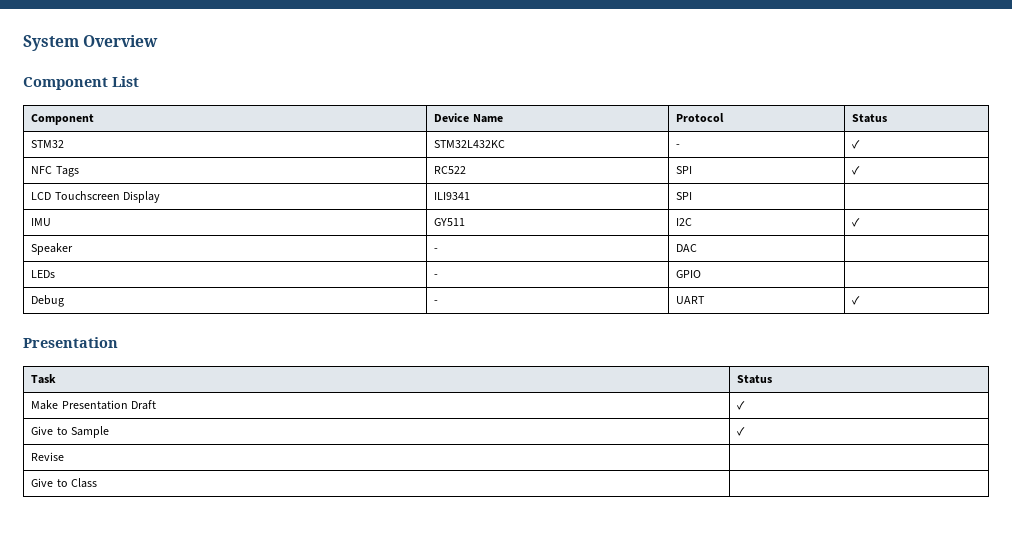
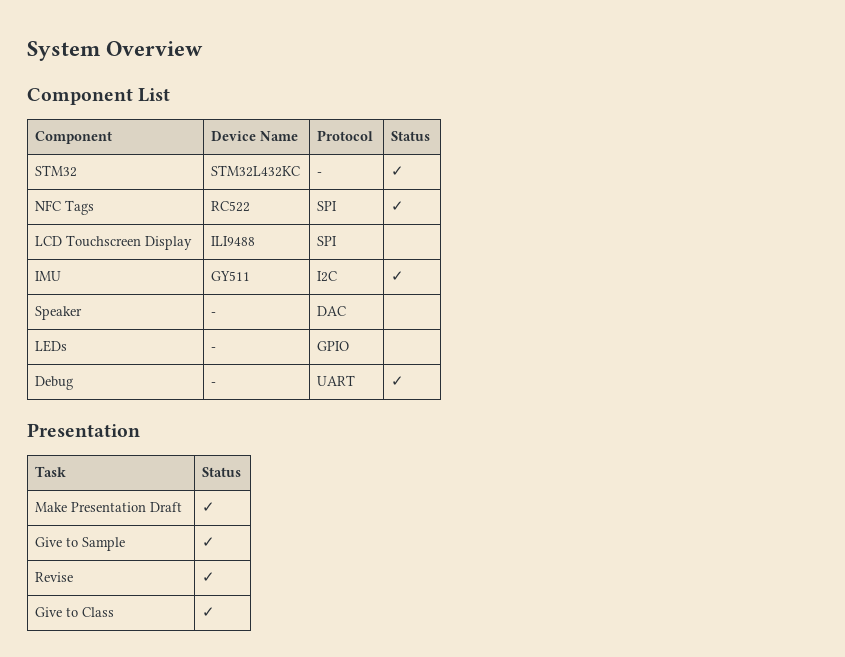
- LCD Touchscreen Display | ILI9341 | SPI |
+ LCD Touchscreen Display | ILI9488 | SPI |
- Revise |
+ Revise | ✓
- Give to Class |
+ Give to Class | ✓

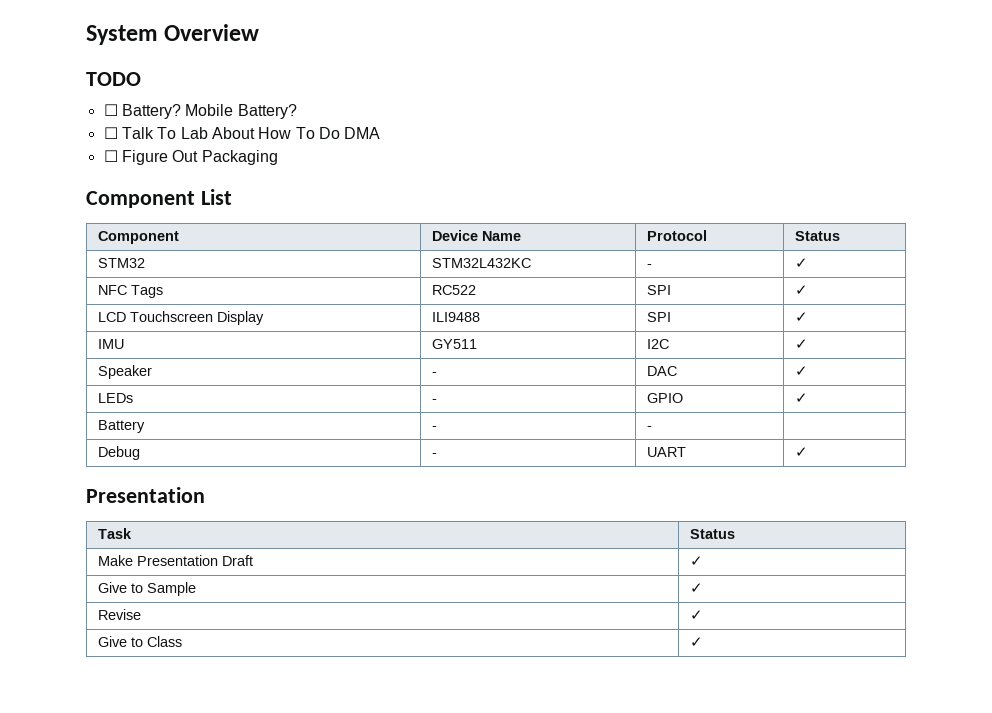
+ TODO
+ ☐ Battery? Mobile Battery?
+ ☐ Talk To Lab About How To Do DMA
+ ☐ Figure Out Packaging
- LCD Touchscreen Display | ILI9488 | SPI |
+ LCD Touchscreen Display | ILI9488 | SPI | ✓
- Speaker | - | DAC |
+ Speaker | - | DAC | ✓
- LEDs | - | GPIO |
+ LEDs | - | GPIO | ✓
+ Battery | - | - |

